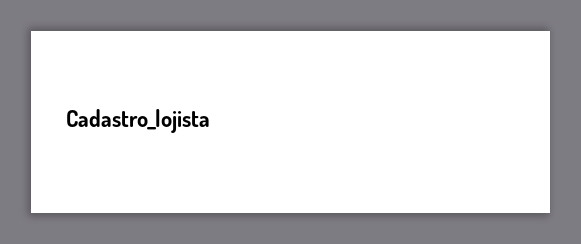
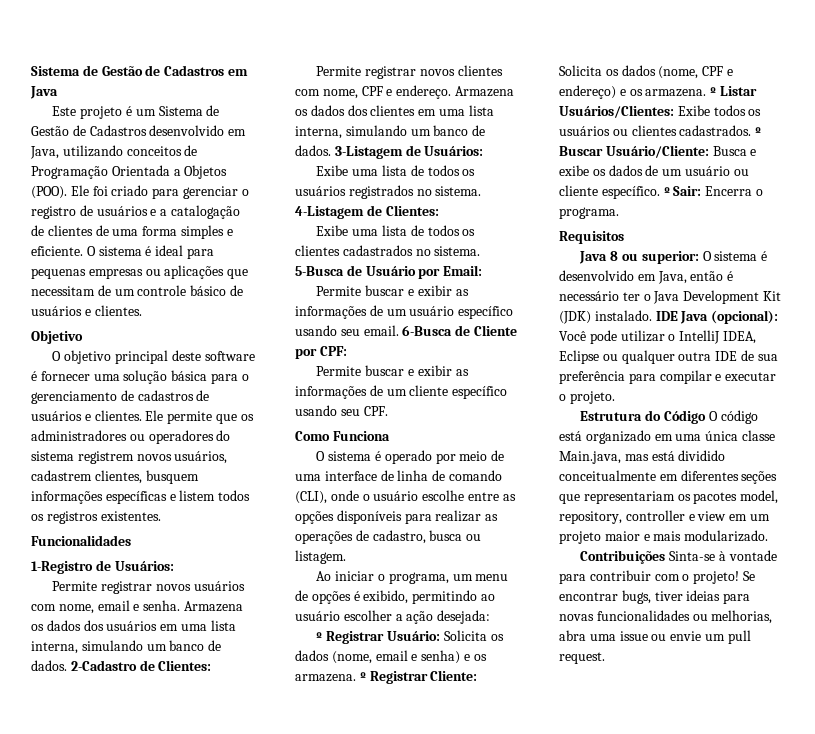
- Cadastro_lojista
+ Sistema de Gestão de Cadastros em Java
+ Este projeto é um Sistema de Gestão de Cadastros desenvolvido em Java, utilizando conceitos de Programação Orientada a Objetos (POO). Ele foi criado para gerenciar o registro de usuários e a catalogação de clientes de uma forma simples e eficiente. O sistema é ideal para pequenas empresas ou aplicações que necessitam de um controle básico de usuários e clientes.
+ Objetivo
+ O objetivo principal deste software é fornecer uma solução básica para o gerenciamento de cadastros de usuários e clientes. Ele permite que os administradores ou operadores do sistema registrem novos usuários, cadastrem clientes, busquem informações específicas e listem todos os registros existentes.
+ Funcionalidades
+ 1-Registro de Usuários:
+ Permite registrar novos usuários com nome, email e senha. Armazena os dados dos usuários em uma lista interna, simulando um banco de dados. 2-Cadastro de Clientes:
+ Permite registrar novos clientes com nome, CPF e endereço. Armazena os dados dos clientes em uma lista interna, simulando um banco de dados. 3-Listagem de Usuários:
+ Exibe uma lista de todos os usuários registrados no sistema. 4-Listagem de Clientes:
+ Exibe uma lista de todos os clientes cadastrados no sistema. 5-Busca de Usuário por Email:
+ Permite buscar e exibir as informações de um usuário específico usando seu email. 6-Busca de Cliente por CPF:
+ Permite buscar e exibir as informações de um cliente específico usando seu CPF.
+ Como Funciona
+ O sistema é operado por meio de uma interface de linha de comando (CLI), onde o usuário escolhe entre as opções disponíveis para realizar as operações de cadastro, busca ou listagem.
+ Ao iniciar o programa, um menu de opções é exibido, permitindo ao usuário escolher a ação desejada:
+ º Registrar Usuário: Solicita os dados (nome, email e senha) e os armazena. º Registrar Cliente: Solicita os dados (nome, CPF e endereço) e os armazena. º Listar Usuários/Clientes: Exibe todos os usuários ou clientes cadastrados. º Buscar Usuário/Cliente: Busca e exibe os dados de um usuário ou cliente específico. º Sair: Encerra o programa.
+ Requisitos
+ Java 8 ou superior: O sistema é desenvolvido em Java, então é necessário ter o Java Development Kit (JDK) instalado. IDE Java (opcional): Você pode utilizar o IntelliJ IDEA, Eclipse ou qualquer outra IDE de sua preferência para compilar e executar o projeto.
+ Estrutura do Código O código está organizado em uma única classe Main.java, mas está dividido conceitualmente em diferentes seções que representariam os pacotes model, repository, controller e view em um projeto maior e mais modularizado.
+ Contribuições Sinta-se à vontade para contribuir com o projeto! Se encontrar bugs, tiver ideias para novas funcionalidades ou melhorias, abra uma issue ou envie um pull request.

